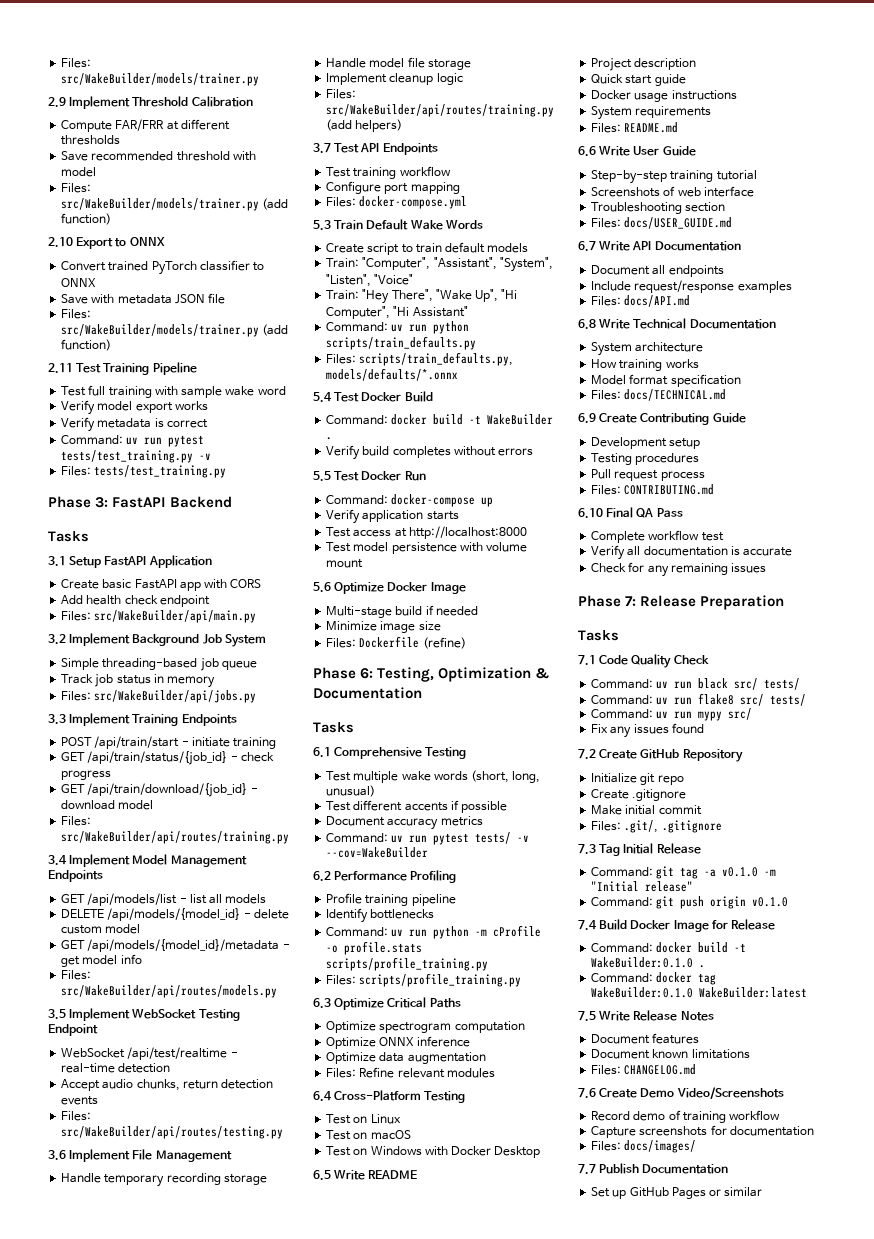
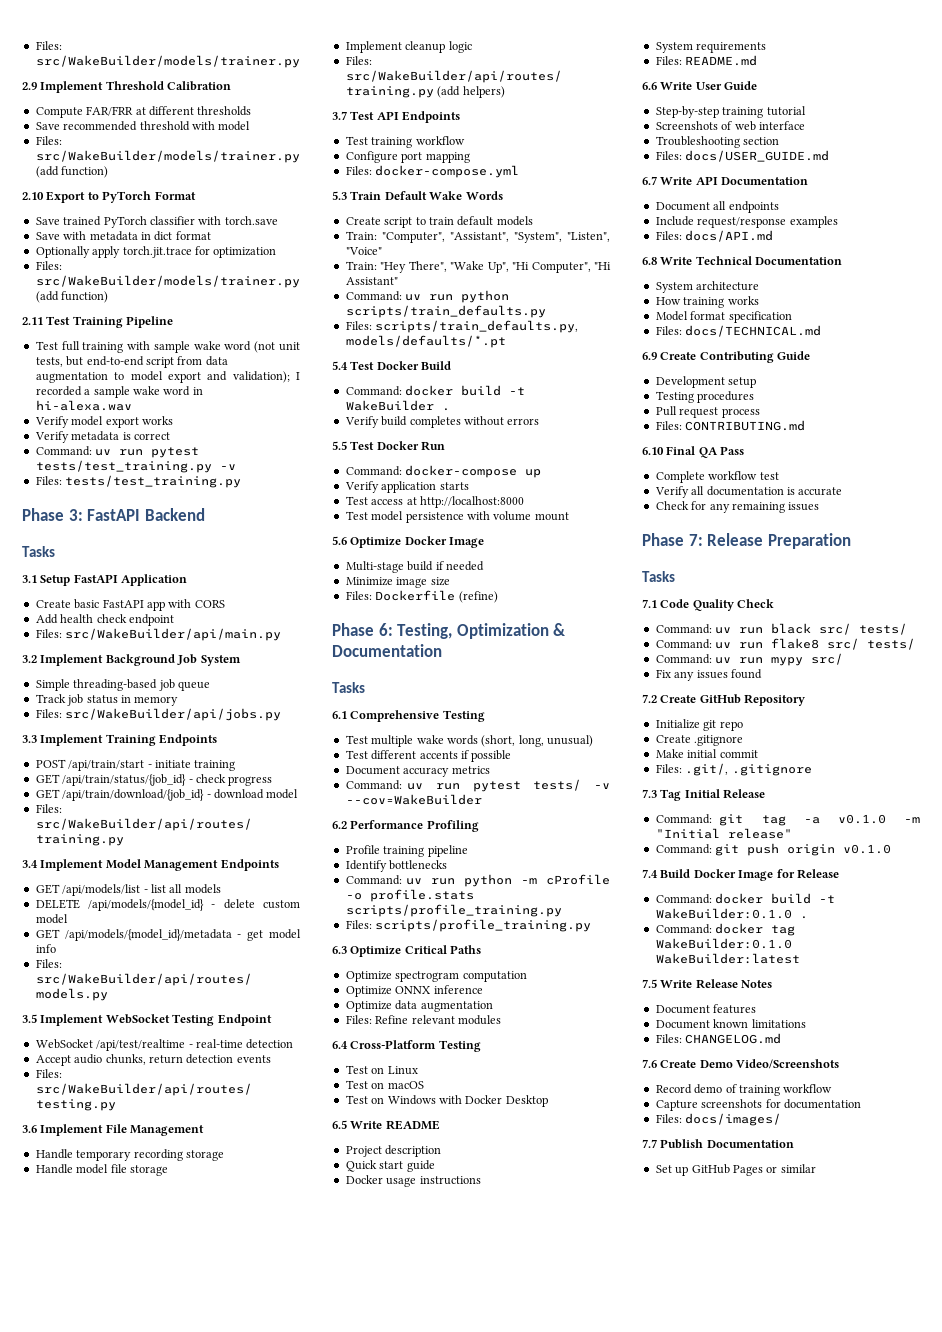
- 2.10 Export to ONNX
- Convert trained PyTorch classifier to ONNX
+ 2.10 Export to PyTorch Format
+ Save trained PyTorch classifier with torch.save
- Save with metadata JSON file
+ Save with metadata in dict format
+ Optionally apply torch.jit.trace for optimization
- Test full training with sample wake word
+ Test full training with sample wake word (not unit tests, but end-to-end script from data augmentation to model export and validation); I recorded a sample wake word in hi-alexa.wav
- Files: scripts/train_defaults.py, models/defaults/*.onnx
+ Files: scripts/train_defaults.py, models/defaults/*.pt

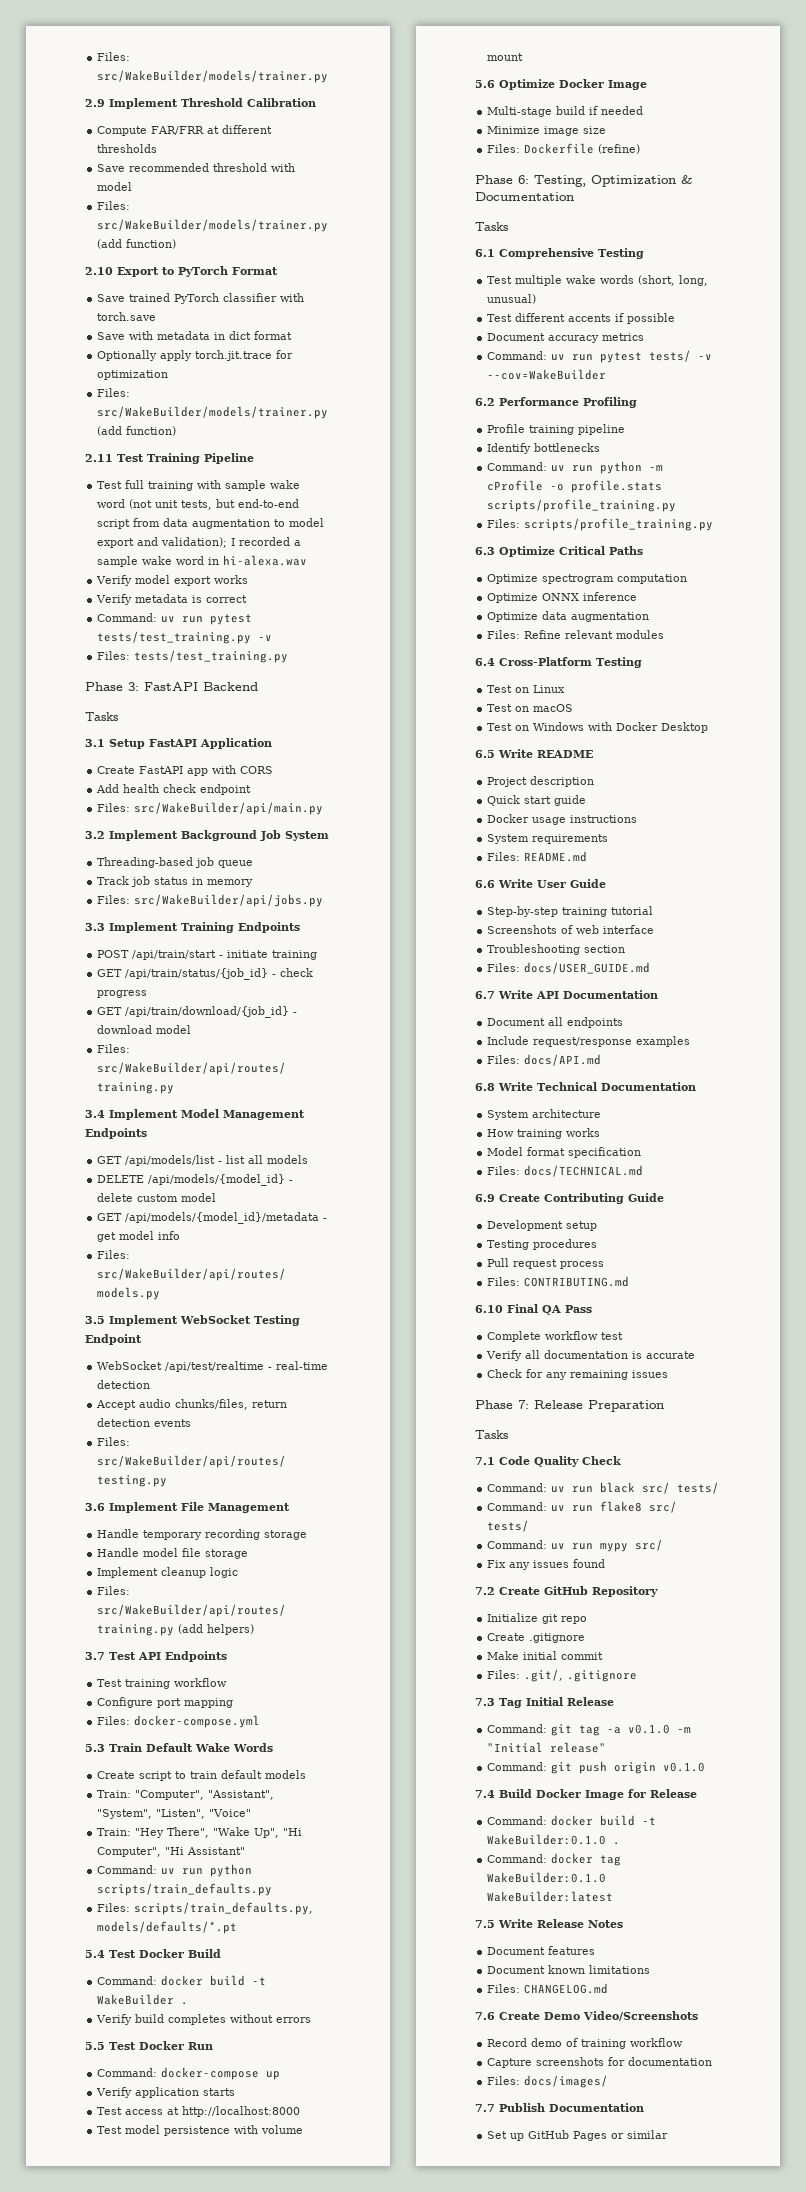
- Create basic FastAPI app with CORS
+ Create FastAPI app with CORS
- Simple threading-based job queue
+ Threading-based job queue
- Accept audio chunks, return detection events
+ Accept audio chunks/files, return detection events

